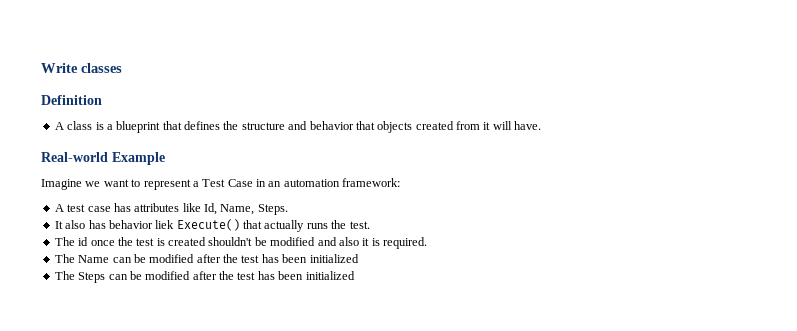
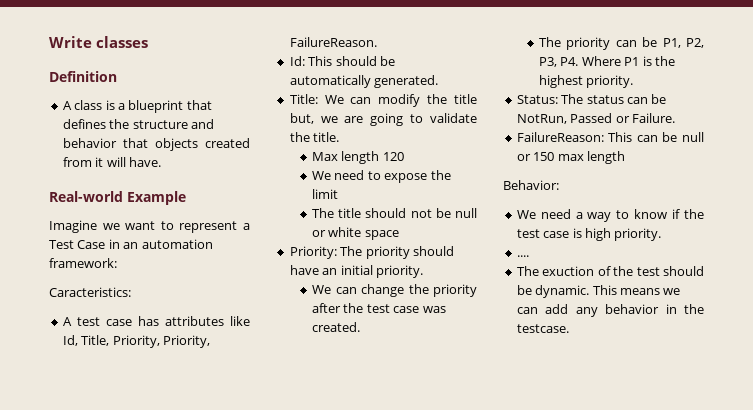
+ Caracteristics:
- A test case has attributes like Id, Name, Steps.
- It also has behavior liek Execute() that actually runs the test.
- The id once the test is created shouldn't be modified and also it is required.
- The Name can be modified after the test has been initialized
- The Steps can be modified after the test has been initialized
+ A test case has attributes like Id, Title, Priority, Priority, FailureReason.
+ Id: This should be automatically generated.
+ Title: We can modify the title but, we are going to validate the title.
+ Max length 120
+ We need to expose the limit
+ The title should not be null or white space
+ Priority: The priority should have an initial priority.
+ We can change the priority after the test case was created.
+ The priority can be P1, P2, P3, P4. Where P1 is the highest priority.
+ Status: The status can be NotRun, Passed or Failure.
+ FailureReason: This can be null or 150 max length
+ Behavior:
+ We need a way to know if the test case is high priority.
+ ....
+ The exuction of the test should be dynamic. This means we can add any behavior in the testcase.

